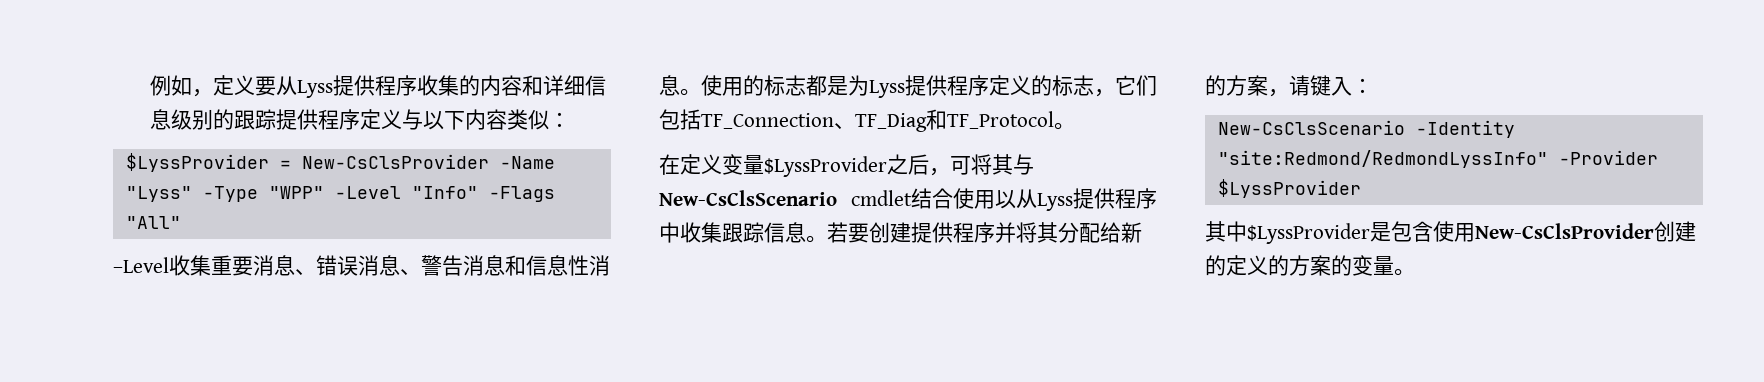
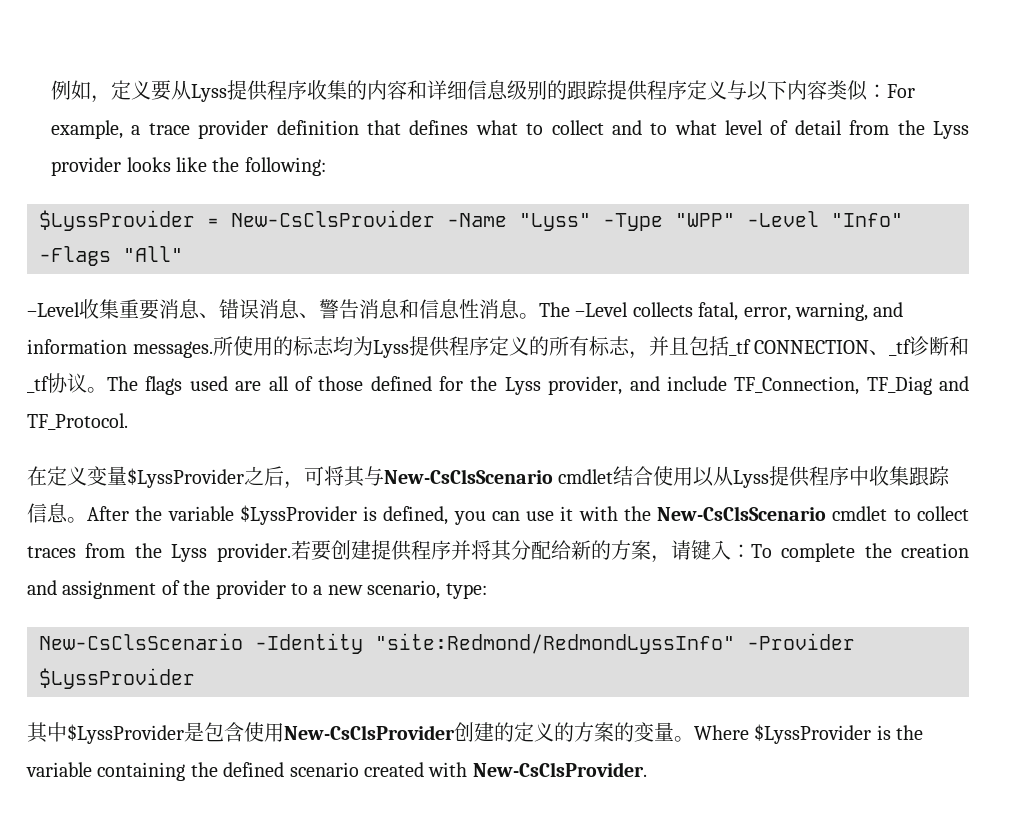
- 例如，定义要从Lyss提供程序收集的内容和详细信息级别的跟踪提供程序定义与以下内容类似：
+ 例如，定义要从Lyss提供程序收集的内容和详细信息级别的跟踪提供程序定义与以下内容类似：For example, a trace provider definition that defines what to collect and to what level of detail from the Lyss provider looks like the following:
- 使用的标志都是为Lyss提供程序定义的标志，它们包括TF_Connection、TF_Diag和TF_Protocol。
+ The –Level collects fatal, error, warning, and information messages.所使用的标志均为Lyss提供程序定义的所有标志，并且包括_tf CONNECTION、_tf诊断和_tf协议。The flags used are all of those defined for the Lyss provider, and include TF_Connection, TF_Diag and TF_Protocol.
+ After the variable $LyssProvider is defined, you can use it with the New-CsClsScenario cmdlet to collect traces from the Lyss provider.
- 若要创建提供程序并将其分配给新的方案，请键入：
+ 若要创建提供程序并将其分配给新的方案，请键入：To complete the creation and assignment of the provider to a new scenario, type:
+ Where $LyssProvider is the variable containing the defined scenario created with New-CsClsProvider.

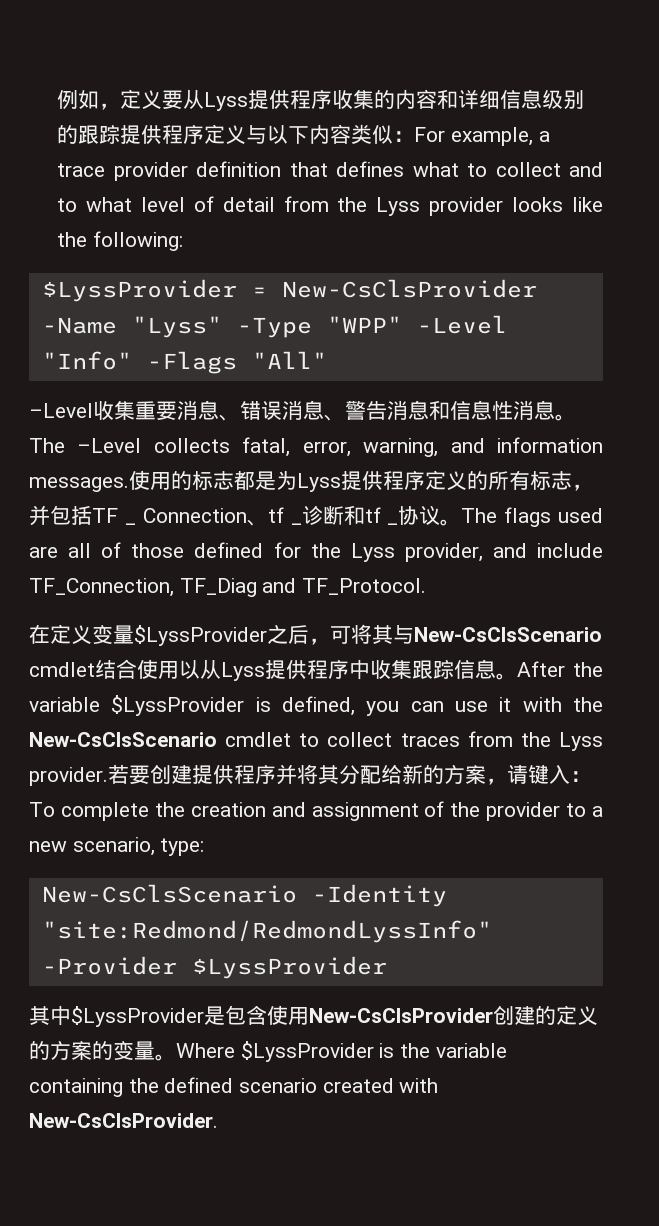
- 所使用的标志均为Lyss提供程序定义的所有标志，并且包括_tf CONNECTION、_tf诊断和_tf协议。
+ 使用的标志都是为Lyss提供程序定义的所有标志，并包括TF _ Connection、tf _诊断和tf _协议。

